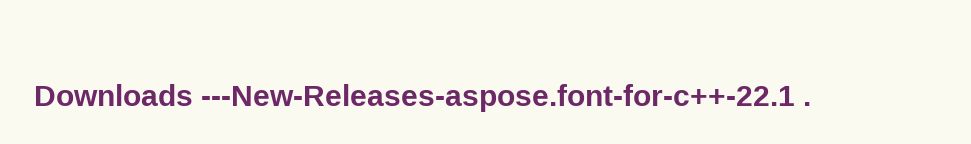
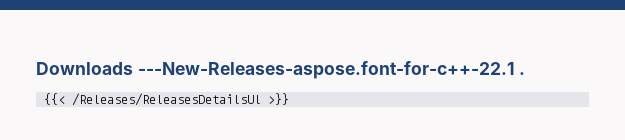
+ {{< /Releases/ReleasesDetailsUl >}}

